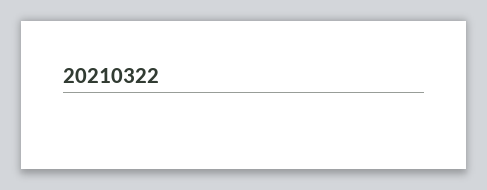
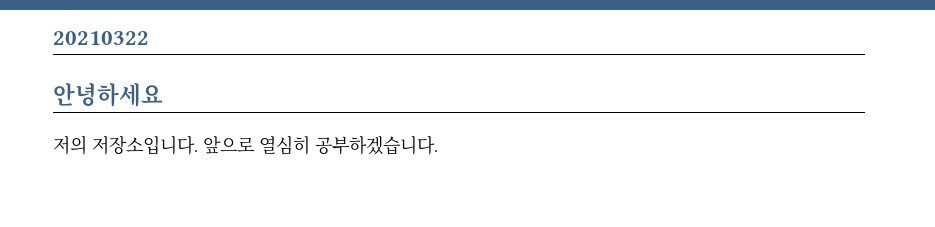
+ 안녕하세요
+ 저의 저장소입니다. 앞으로 열심히 공부하겠습니다.

